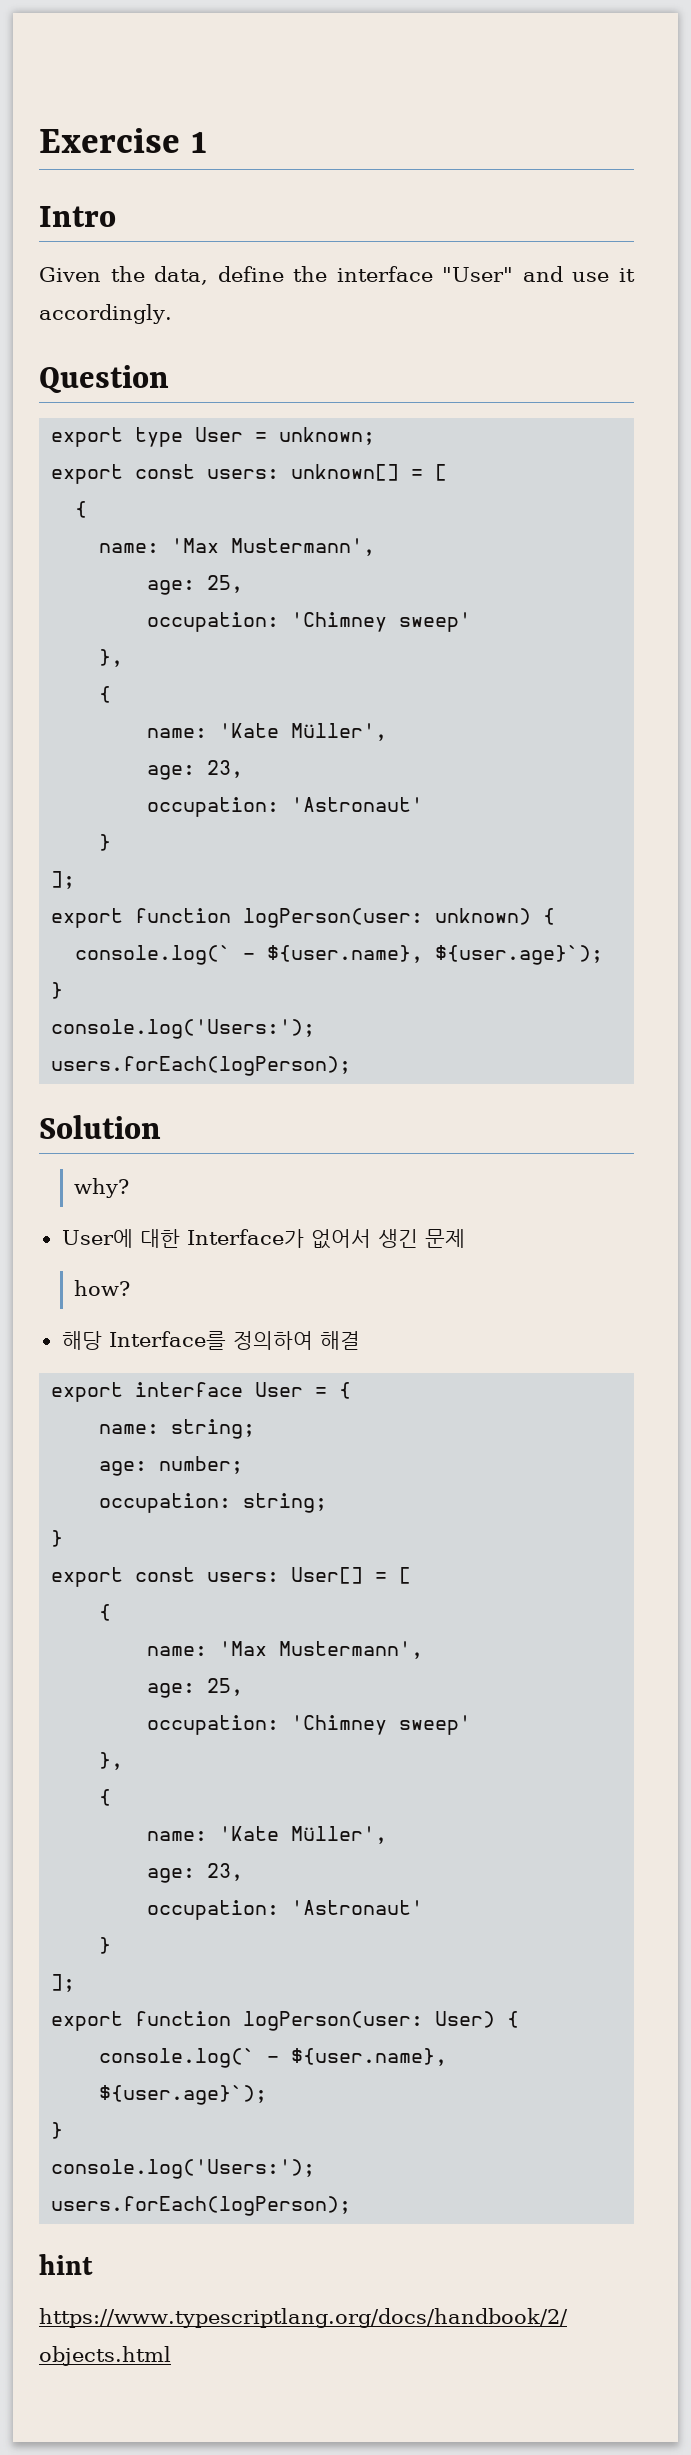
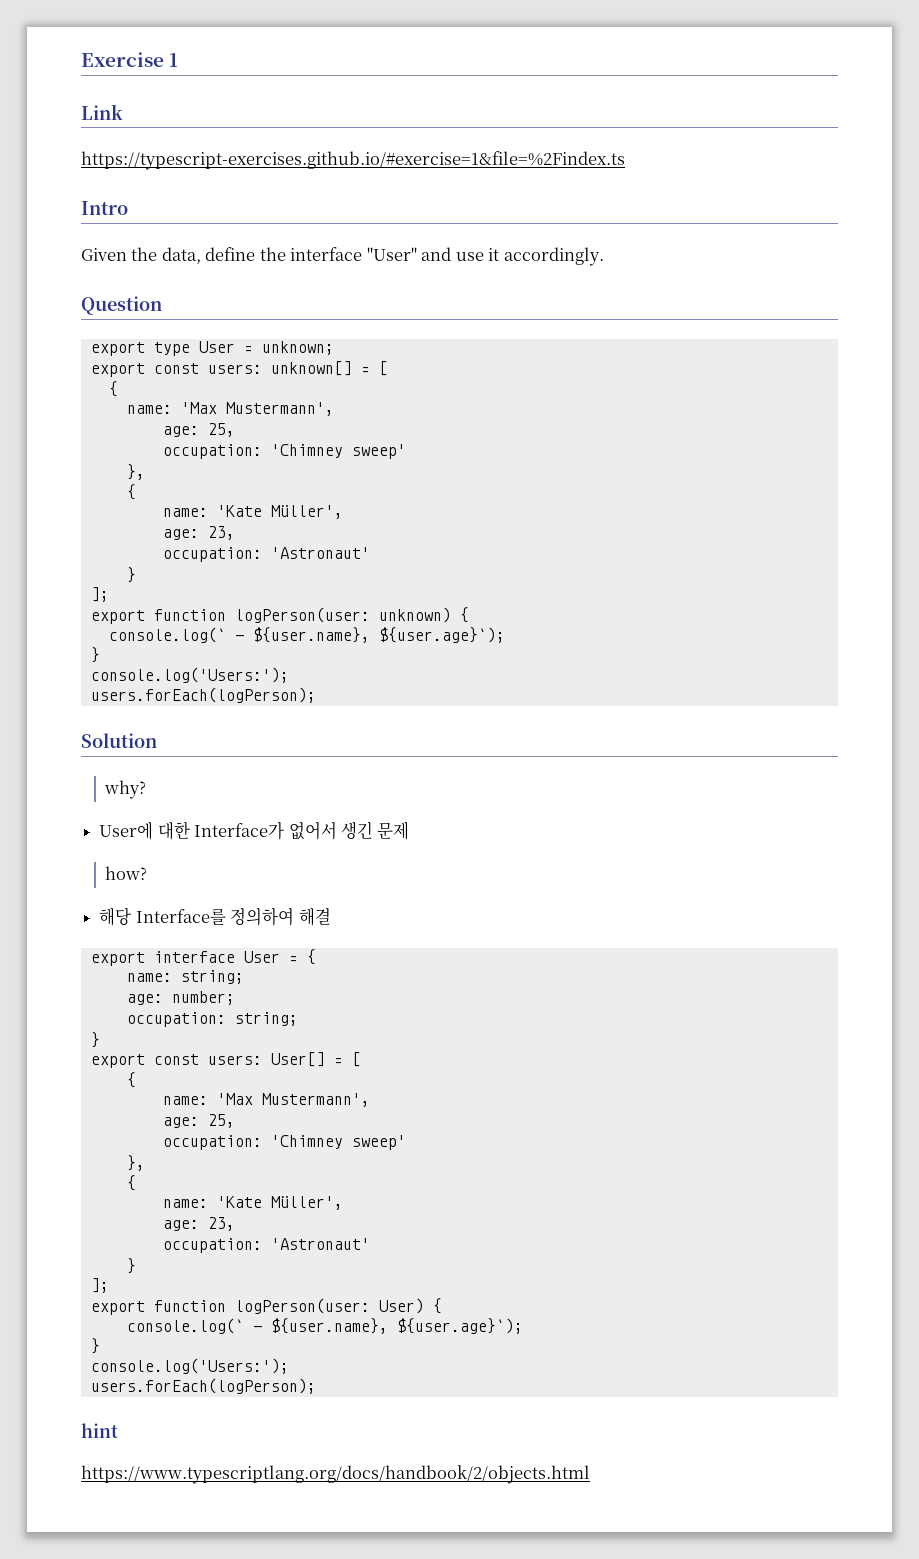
+ Link
+ https://typescript-exercises.github.io/#exercise=1&file=%2Findex.ts

